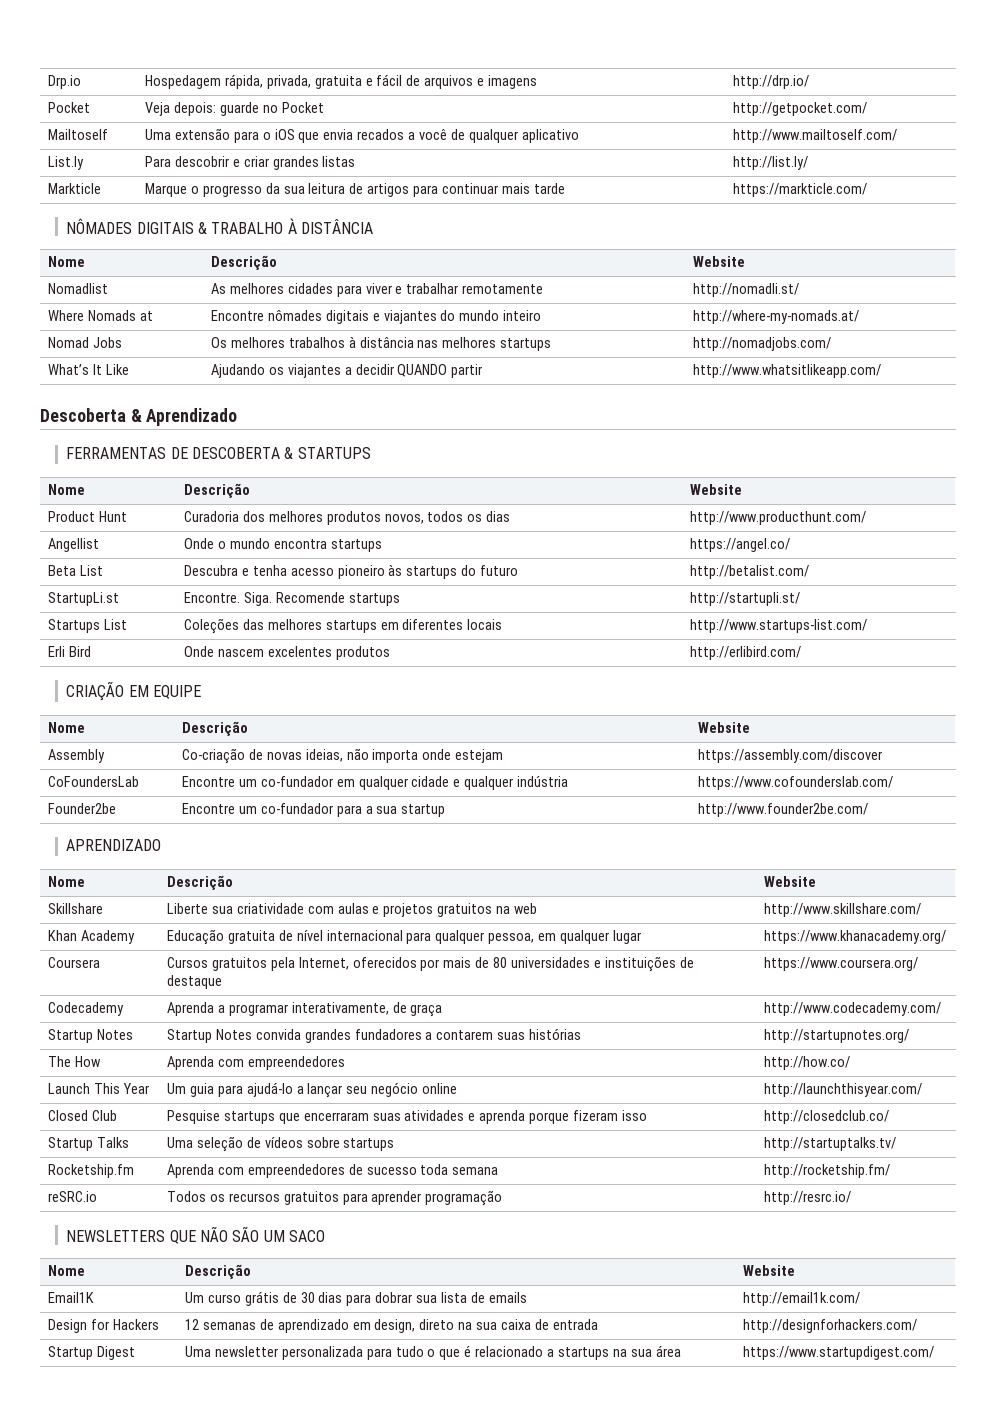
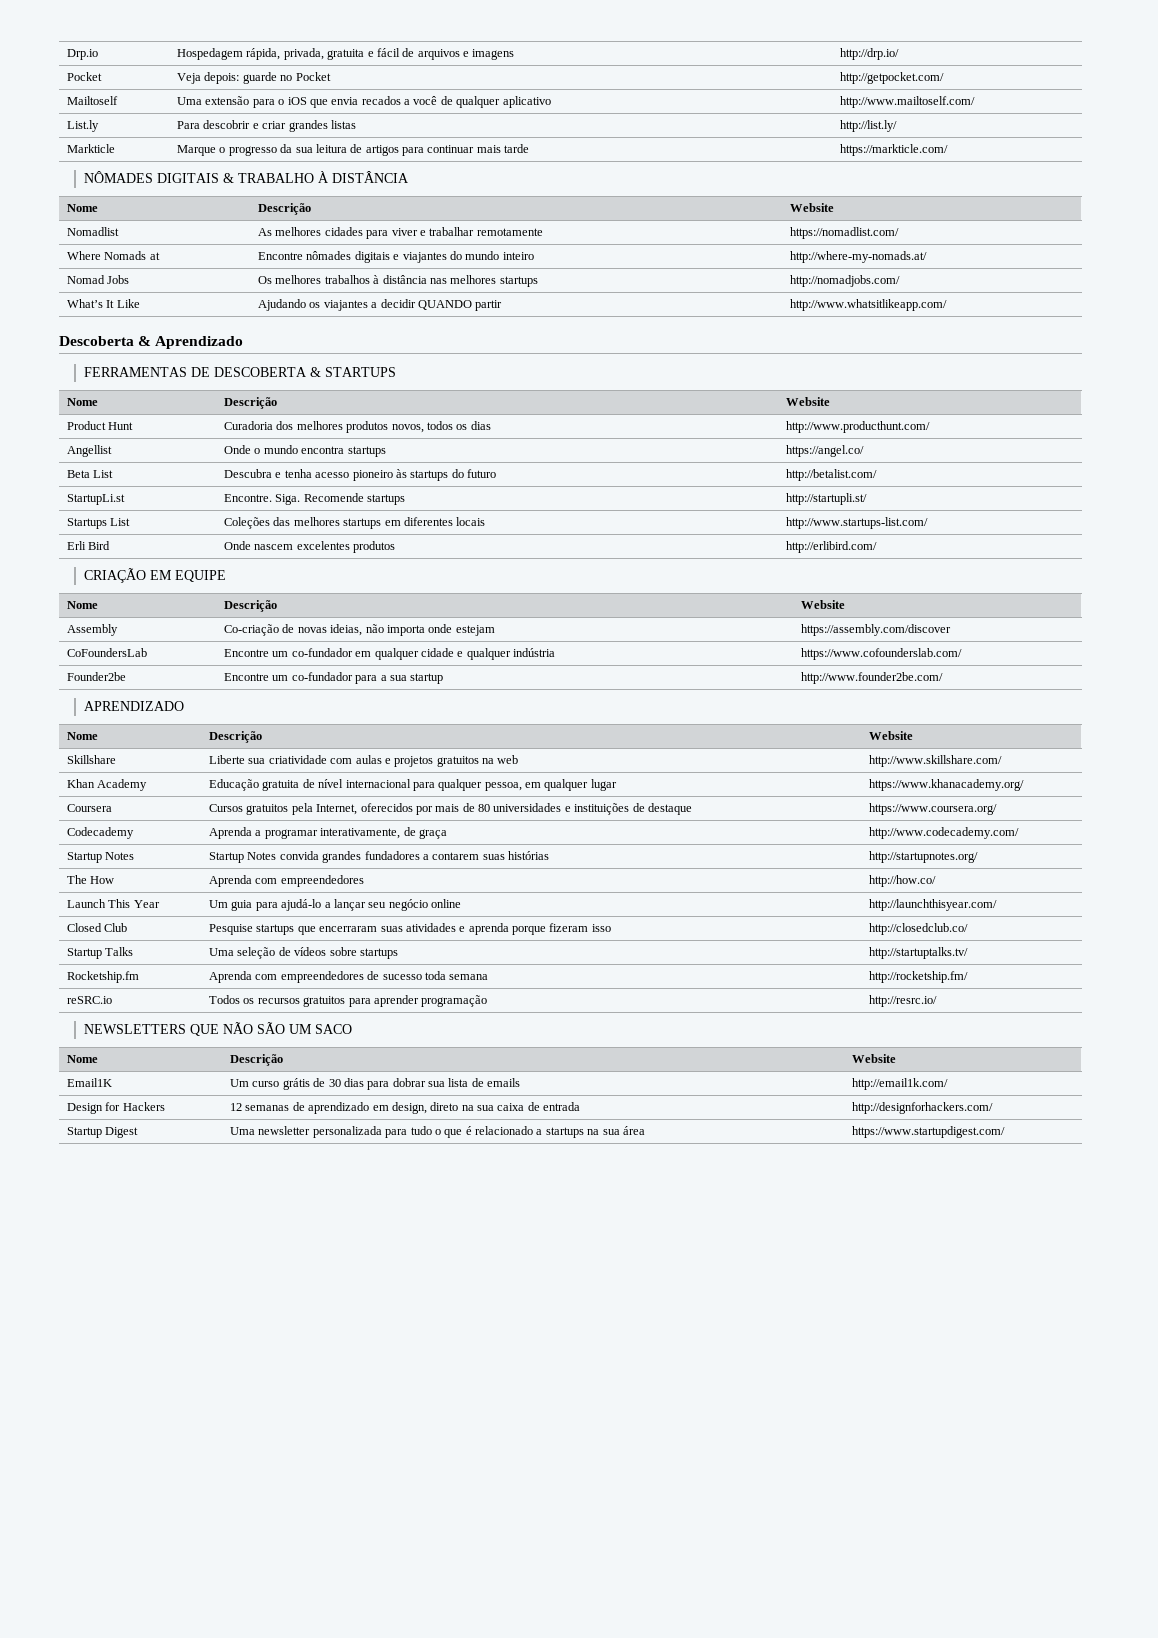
- Nomadlist | As melhores cidades para viver e trabalhar remotamente | http://nomadli.st/
+ Nomadlist | As melhores cidades para viver e trabalhar remotamente | https://nomadlist.com/

